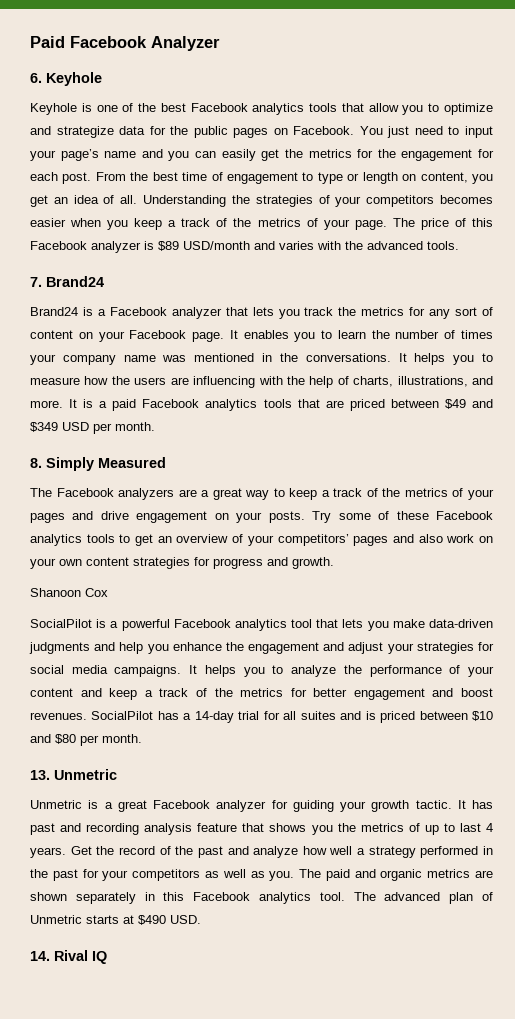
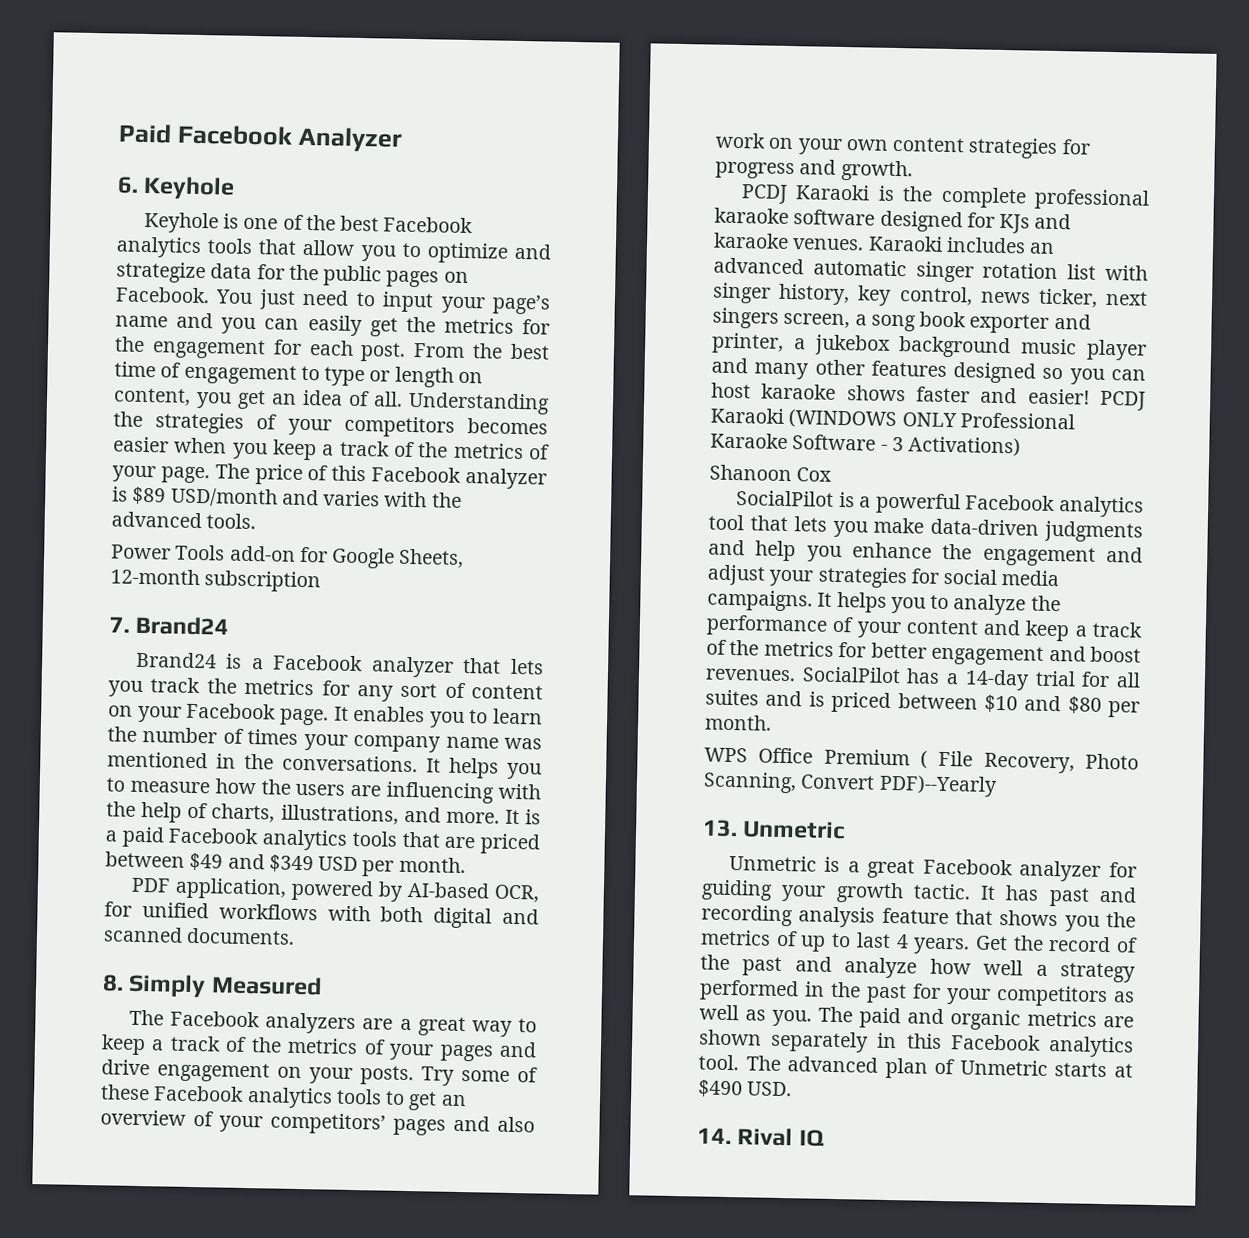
+ Power Tools add-on for Google Sheets, 12-month subscription
+ PDF application, powered by AI-based OCR, for unified workflows with both digital and scanned documents.
+ PCDJ Karaoki is the complete professional karaoke software designed for KJs and karaoke venues. Karaoki includes an advanced automatic singer rotation list with singer history, key control, news ticker, next singers screen, a song book exporter and printer, a jukebox background music player and many other features designed so you can host karaoke shows faster and easier! PCDJ Karaoki (WINDOWS ONLY Professional Karaoke Software - 3 Activations)
+ WPS Office Premium ( File Recovery, Photo Scanning, Convert PDF)--Yearly

